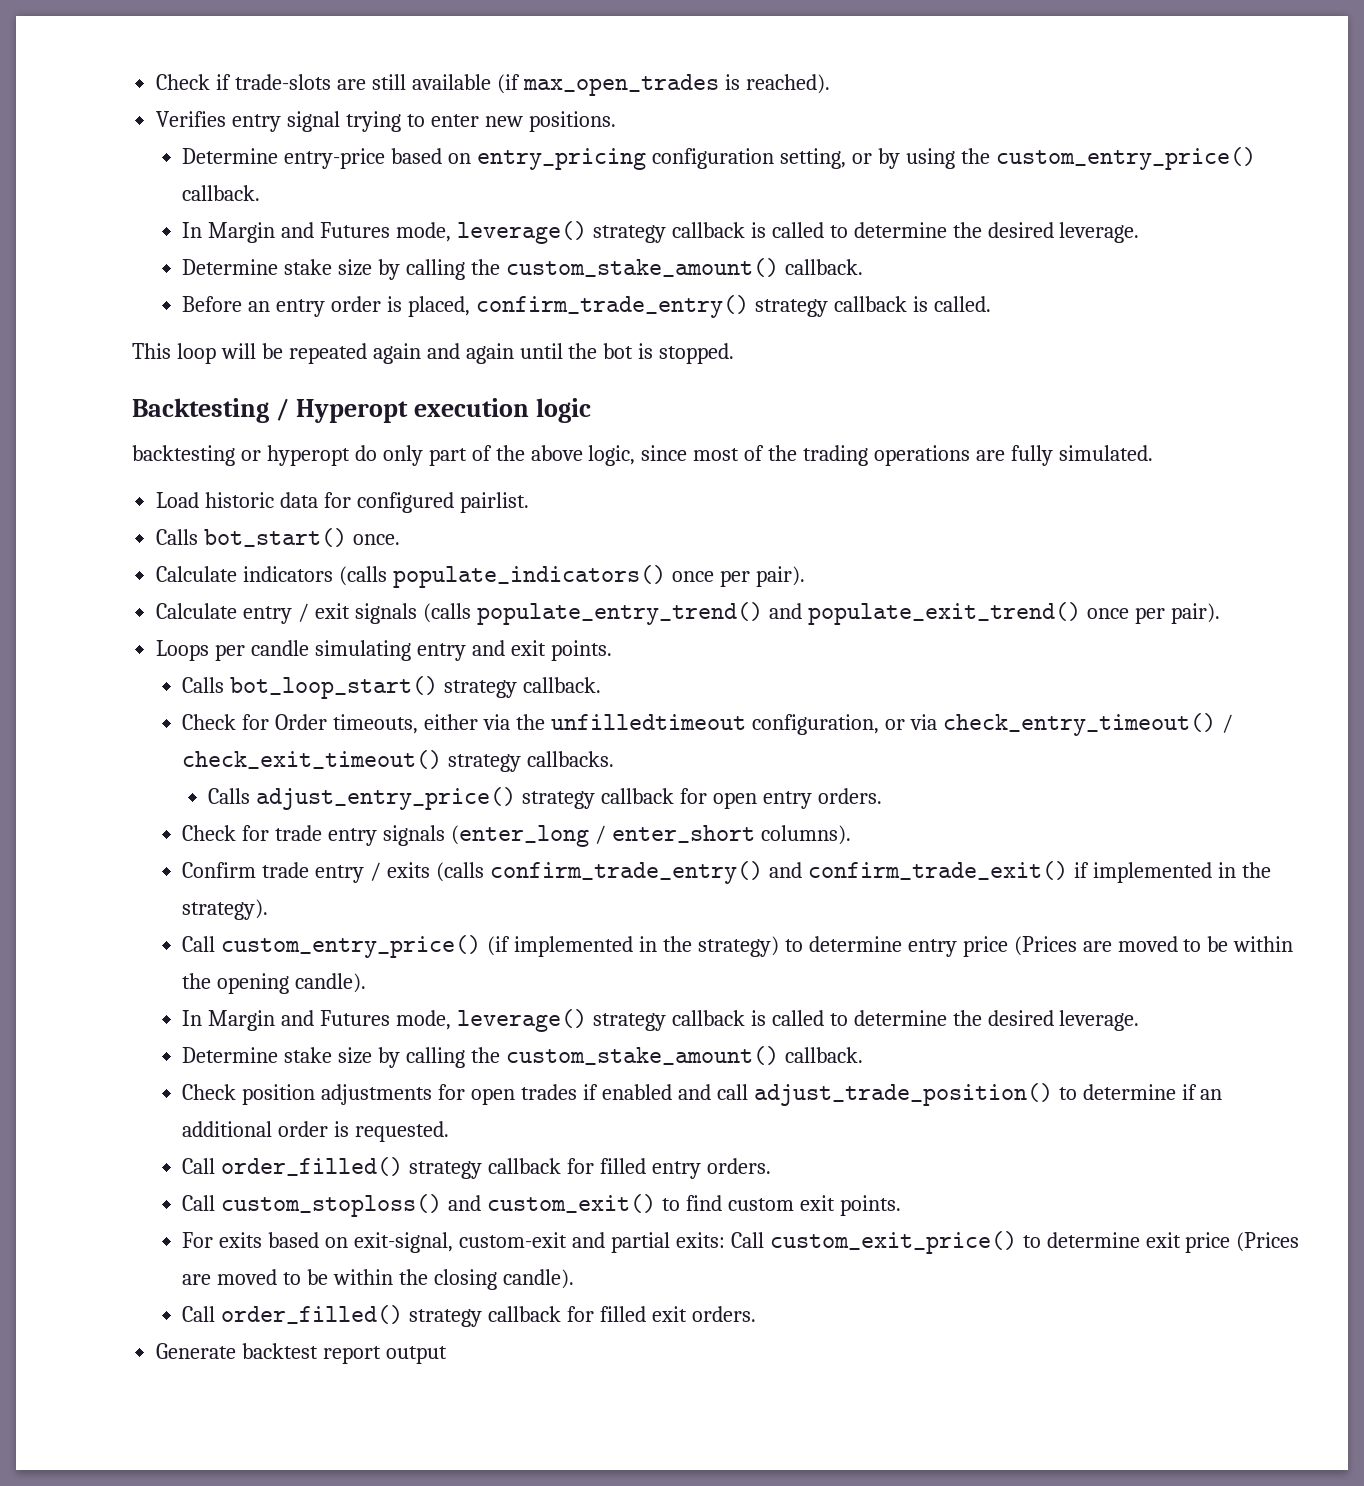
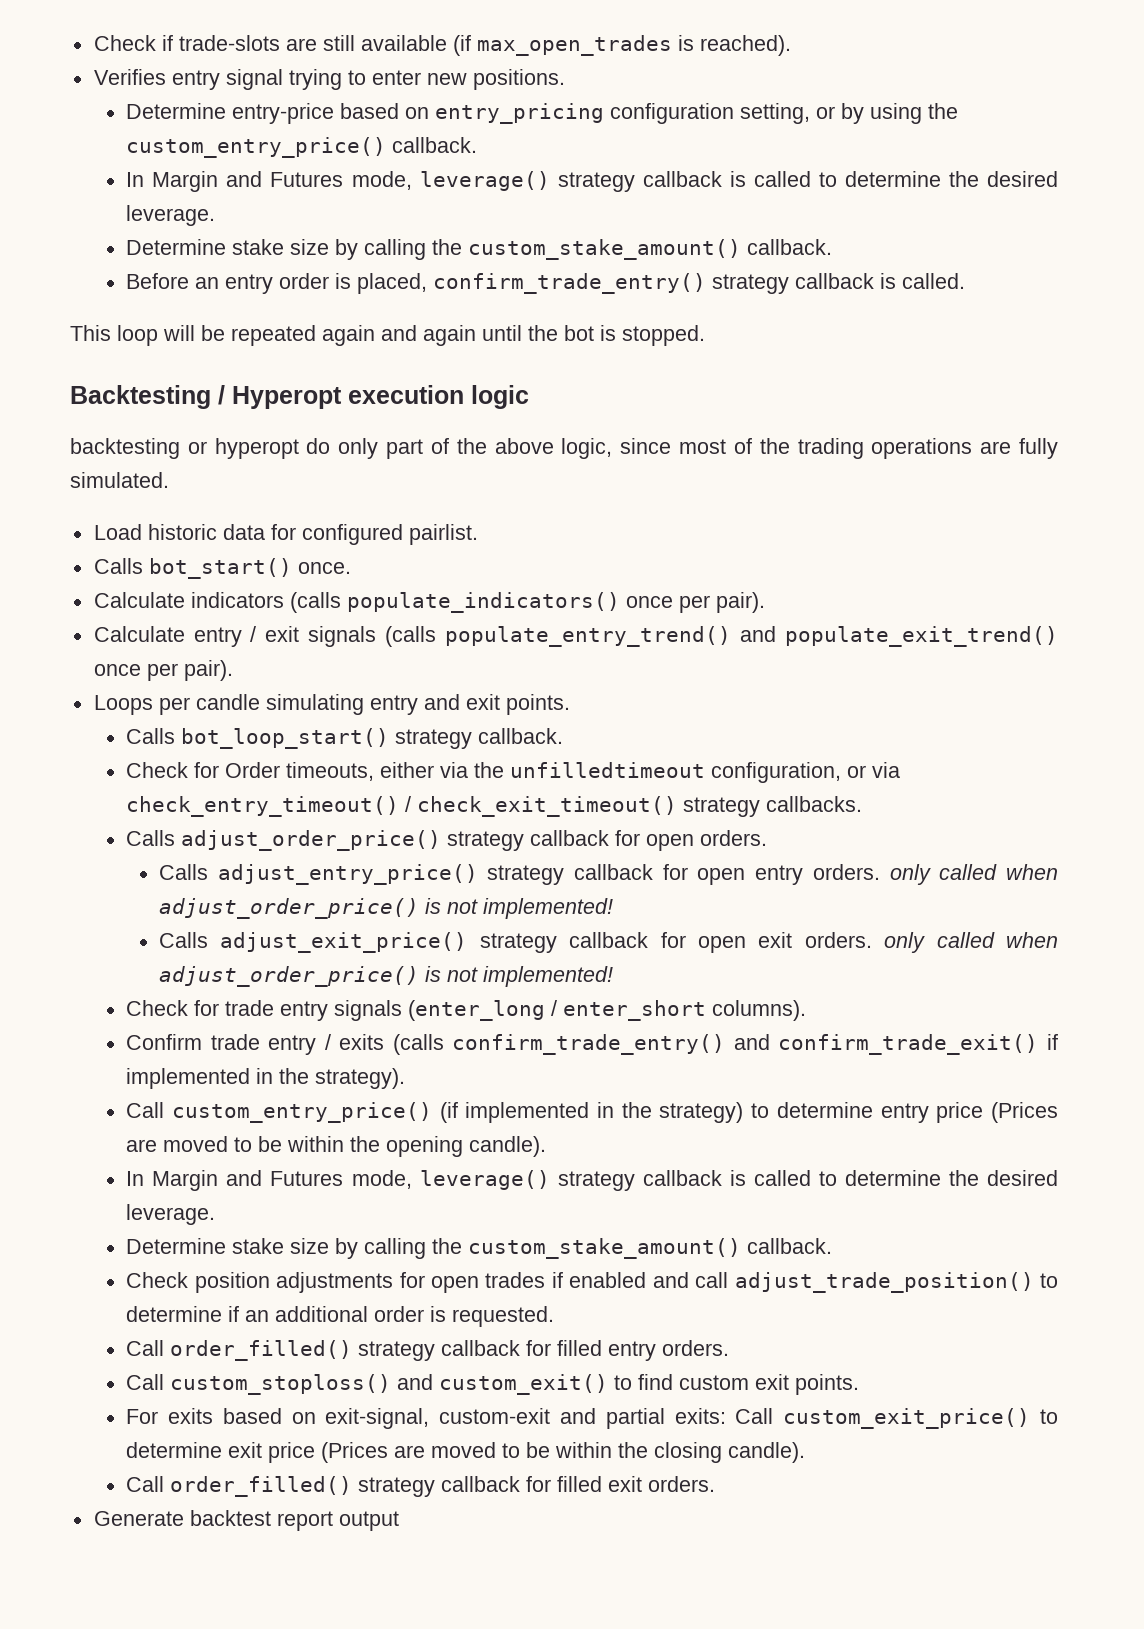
+ Calls adjust_order_price() strategy callback for open orders.
- Calls adjust_entry_price() strategy callback for open entry orders.
+ Calls adjust_entry_price() strategy callback for open entry orders. only called when adjust_order_price() is not implemented!
+ Calls adjust_exit_price() strategy callback for open exit orders. only called when adjust_order_price() is not implemented!

